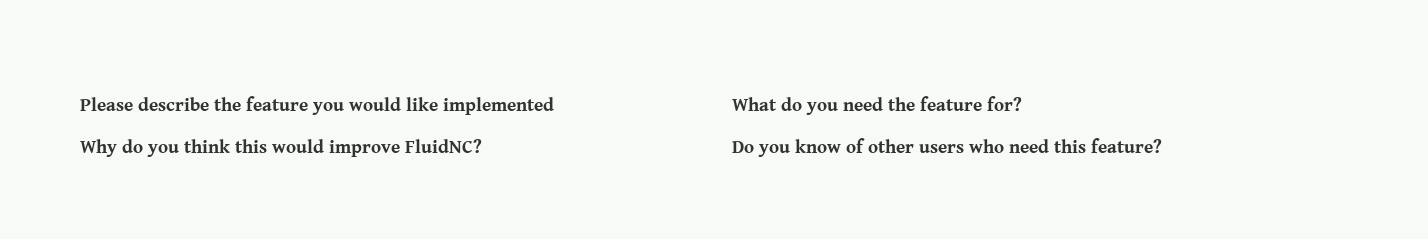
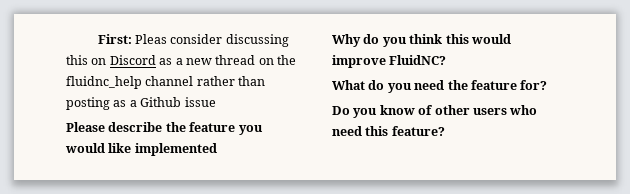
+ First: Pleas consider discussing this on Discord as a new thread on the fluidnc_help channel rather than posting as a Github issue

